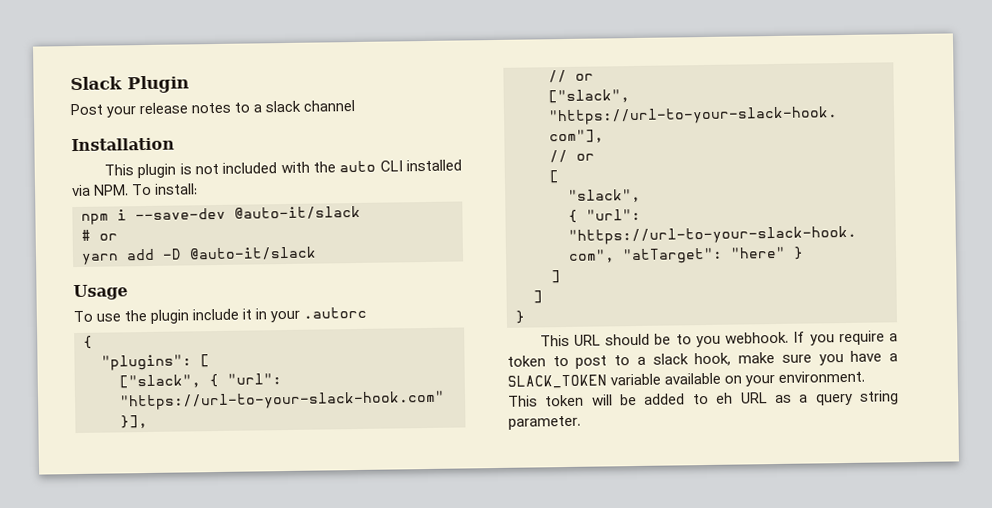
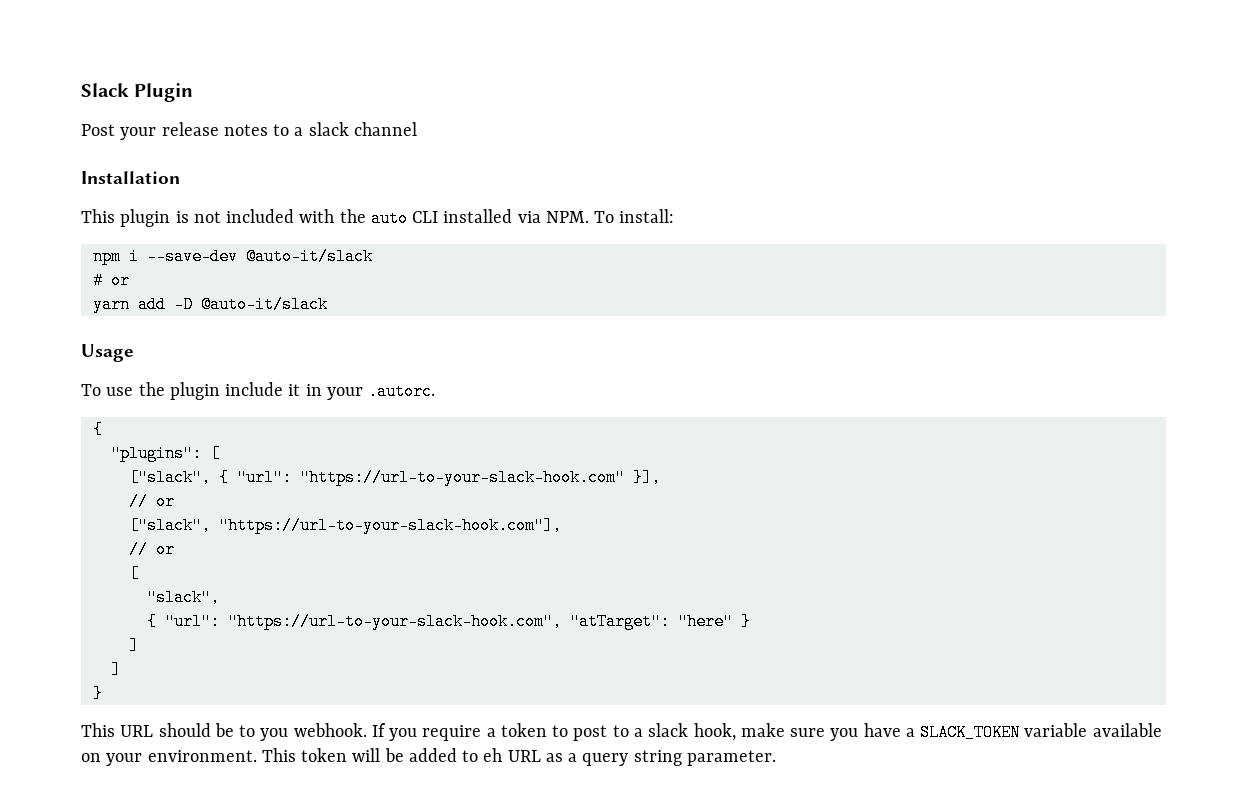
- To use the plugin include it in your .autorc
+ To use the plugin include it in your .autorc.

